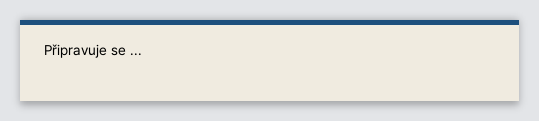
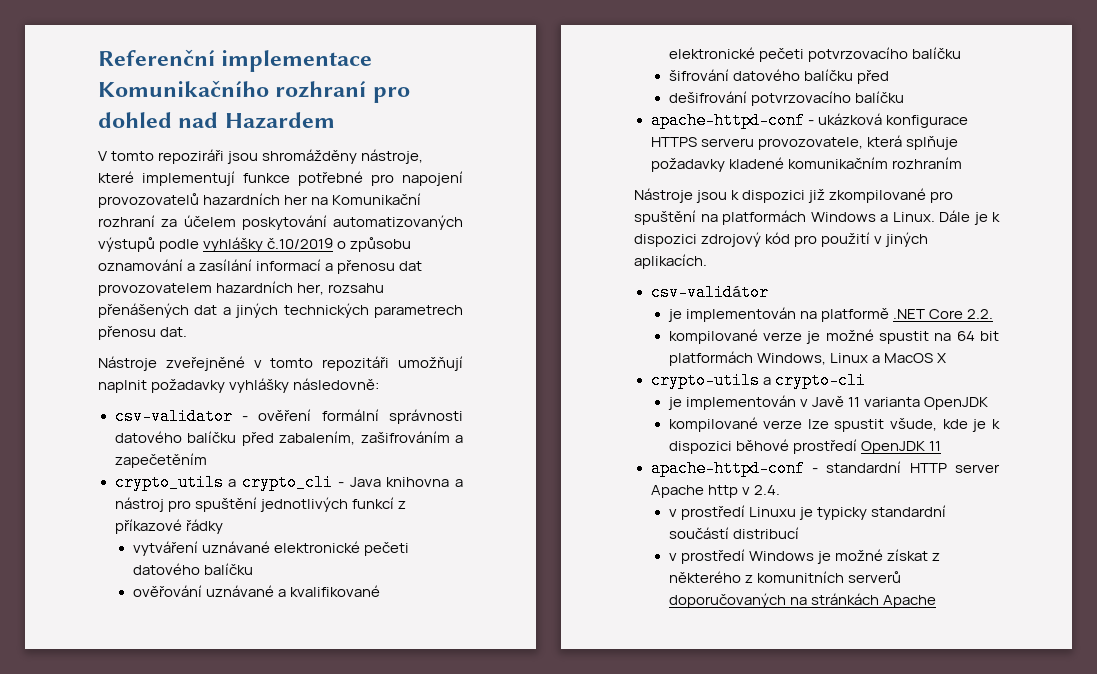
- Připravuje se ...
+ Referenční implementace Komunikačního rozhraní pro dohled nad Hazardem
+ V tomto repoziráři jsou shromážděny nástroje, které implementují funkce potřebné pro napojení provozovatelů hazardních her na Komunikační rozhraní za účelem poskytování automatizovaných výstupů podle vyhlášky č.10/2019 o způsobu oznamování a zasílání informací a přenosu dat provozovatelem hazardních her, rozsahu přenášených dat a jiných technických parametrech přenosu dat.
+ Nástroje zveřejněné v tomto repozitáři umožňují naplnit požadavky vyhlášky následovně:
+ csv-validator - ověření formální správnosti datového balíčku před zabalením, zašifrováním a zapečetěním
+ crypto_utils a crypto_cli - Java knihovna a nástroj pro spuštění jednotlivých funkcí z příkazové řádky
+ vytváření uznávané elektronické pečeti datového balíčku
+ ověřování uznávané a kvalifikované elektronické pečeti potvrzovacího balíčku
+ šifrování datového balíčku před
+ dešifrování potvrzovacího balíčku
+ apache-httpd-conf - ukázková konfigurace HTTPS serveru provozovatele, která splňuje požadavky kladené komunikačním rozhraním
+ Nástroje jsou k dispozici již zkompilované pro spuštění na platformách Windows a Linux. Dále je k dispozici zdrojový kód pro použití v jiných aplikacích.
+ csv-validátor
+ je implementován na platformě .NET Core 2.2.
+ kompilované verze je možné spustit na 64 bit platformách Windows, Linux a MacOS X
+ crypto-utils a crypto-cli
+ je implementován v Javě 11 varianta OpenJDK
+ kompilované verze lze spustit všude, kde je k dispozici běhové prostředí OpenJDK 11
+ apache-httpd-conf - standardní HTTP server Apache http v 2.4.
+ v prostředí Linuxu je typicky standardní součástí distribucí
+ v prostředí Windows je možné získat z některého z komunitních serverů doporučovaných na stránkách Apache

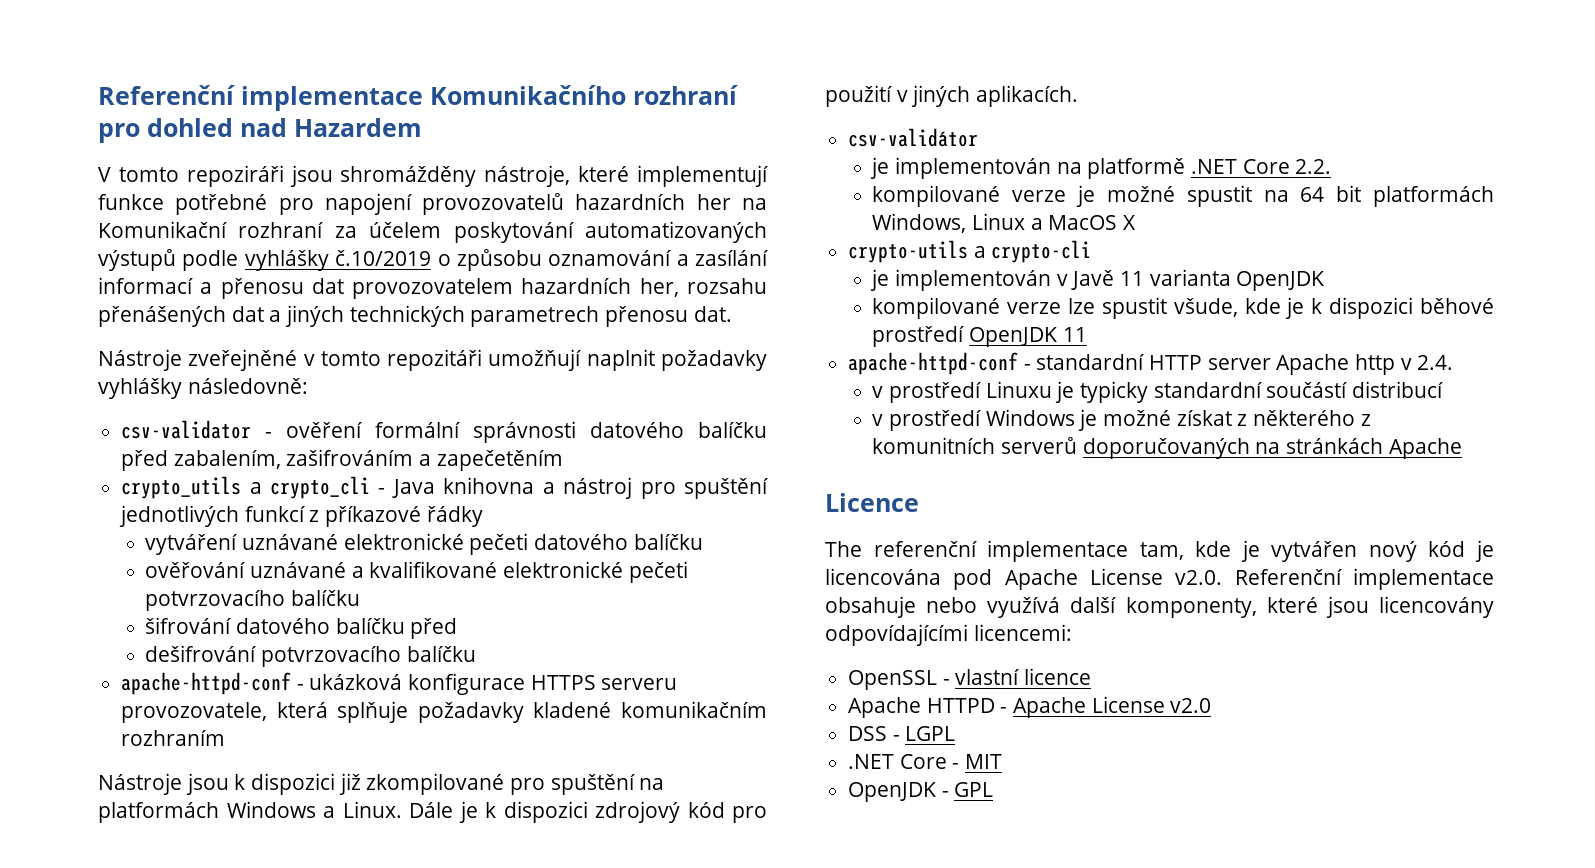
+ Licence
+ The referenční implementace tam, kde je vytvářen nový kód je licencována pod Apache License v2.0. Referenční implementace obsahuje nebo využívá další komponenty, které jsou licencovány odpovídajícími licencemi:
+ OpenSSL - vlastní licence
+ Apache HTTPD - Apache License v2.0
+ DSS - LGPL
+ .NET Core - MIT
+ OpenJDK - GPL

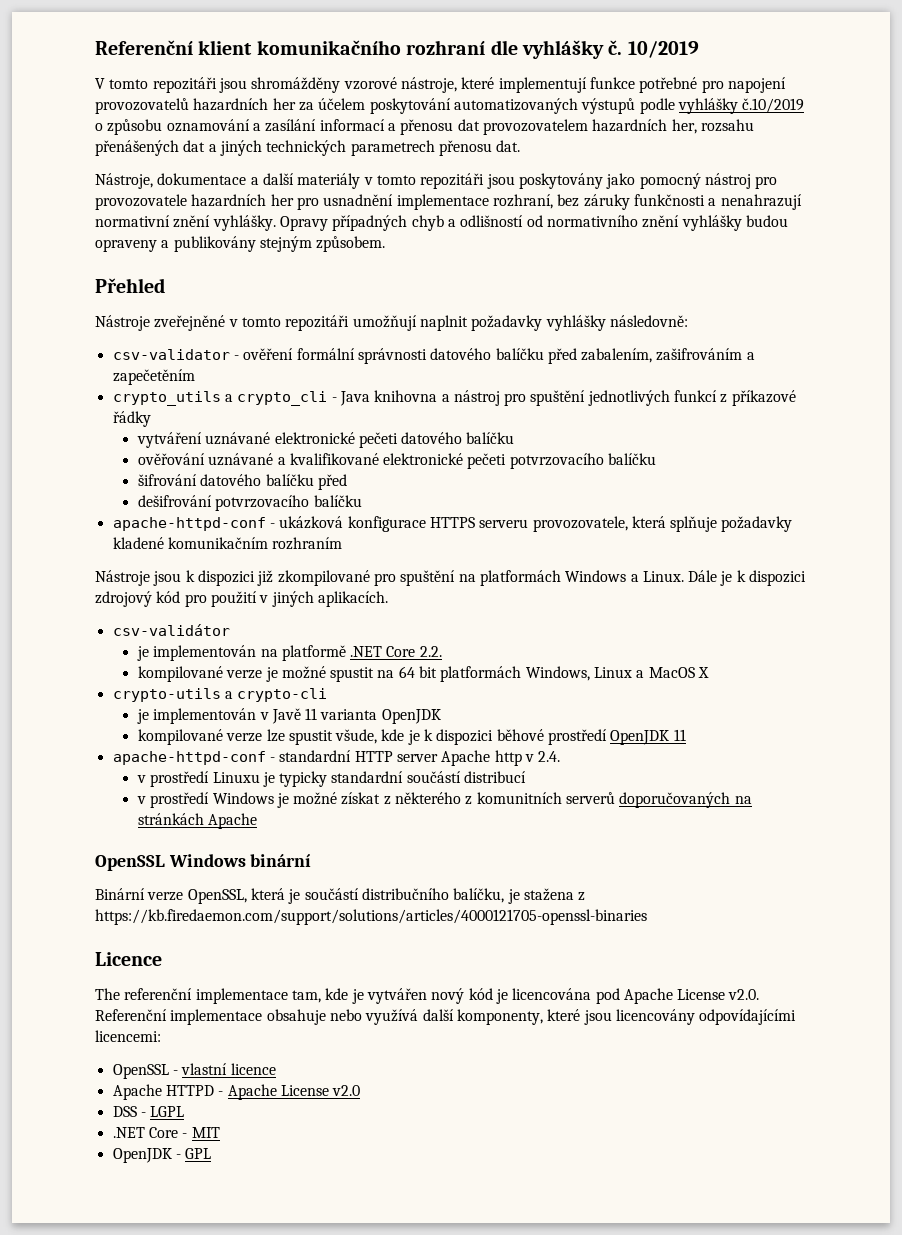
- Referenční implementace Komunikačního rozhraní pro dohled nad Hazardem
+ Referenční klient komunikačního rozhraní dle vyhlášky č. 10/2019
- V tomto repoziráři jsou shromážděny nástroje, které implementují funkce potřebné pro napojení provozovatelů hazardních her na Komunikační rozhraní za účelem poskytování automatizovaných výstupů podle vyhlášky č.10/2019 o způsobu oznamování a zasílání informací a přenosu dat provozovatelem hazardních her, rozsahu přenášených dat a jiných technických parametrech přenosu dat.
+ V tomto repozitáři jsou shromážděny vzorové nástroje, které implementují funkce potřebné pro napojení provozovatelů hazardních her za účelem poskytování automatizovaných výstupů podle vyhlášky č.10/2019 o způsobu oznamování a zasílání informací a přenosu dat provozovatelem hazardních her, rozsahu přenášených dat a jiných technických parametrech přenosu dat.
+ Nástroje, dokumentace a další materiály v tomto repozitáři jsou poskytovány jako pomocný nástroj pro provozovatele hazardních her pro usnadnění implementace rozhraní, bez záruky funkčnosti a nenahrazují normativní znění vyhlášky. Opravy případných chyb a odlišností od normativního znění vyhlášky budou opraveny a publikovány stejným způsobem.
+ Přehled
+ OpenSSL Windows binární
+ Binární verze OpenSSL, která je součástí distribučního balíčku, je stažena z https://kb.firedaemon.com/support/solutions/articles/4000121705-openssl-binaries

